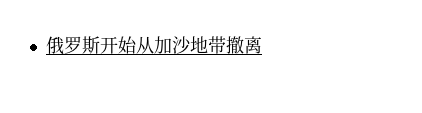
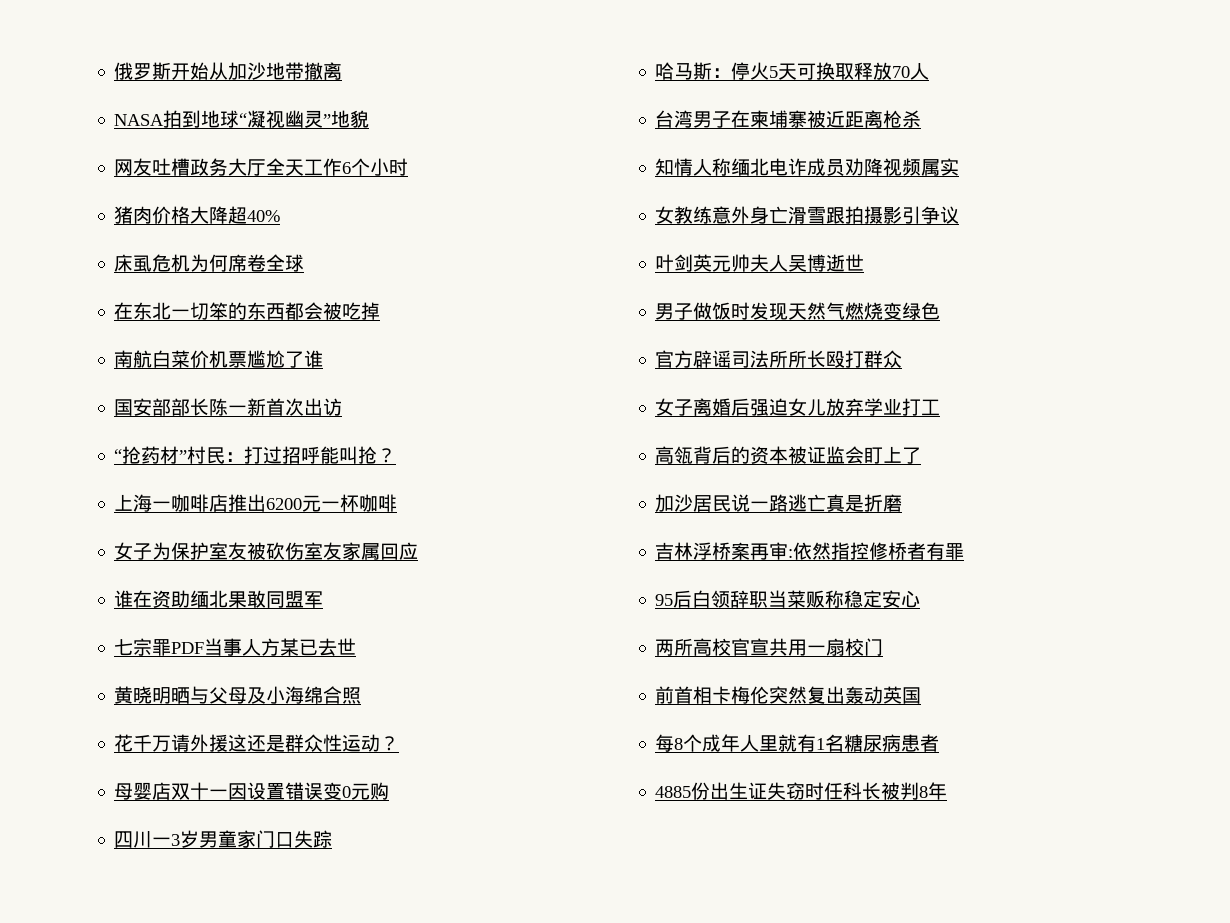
+ NASA拍到地球“凝视幽灵”地貌
+ 网友吐槽政务大厅全天工作6个小时
+ 猪肉价格大降超40%
+ 床虱危机为何席卷全球
+ 在东北一切笨的东西都会被吃掉
+ 南航白菜价机票尴尬了谁
+ 国安部部长陈一新首次出访
+ “抢药材”村民：打过招呼能叫抢？
+ 上海一咖啡店推出6200元一杯咖啡
+ 女子为保护室友被砍伤室友家属回应
+ 谁在资助缅北果敢同盟军
+ 七宗罪PDF当事人方某已去世
+ 黄晓明晒与父母及小海绵合照
+ 花千万请外援这还是群众性运动？
+ 母婴店双十一因设置错误变0元购
+ 四川一3岁男童家门口失踪
+ 哈马斯：停火5天可换取释放70人
+ 台湾男子在柬埔寨被近距离枪杀
+ 知情人称缅北电诈成员劝降视频属实
+ 女教练意外身亡滑雪跟拍摄影引争议
+ 叶剑英元帅夫人吴博逝世
+ 男子做饭时发现天然气燃烧变绿色
+ 官方辟谣司法所所长殴打群众
+ 女子离婚后强迫女儿放弃学业打工
+ 高瓴背后的资本被证监会盯上了
+ 加沙居民说一路逃亡真是折磨
+ 吉林浮桥案再审:依然指控修桥者有罪
+ 95后白领辞职当菜贩称稳定安心
+ 两所高校官宣共用一扇校门
+ 前首相卡梅伦突然复出轰动英国
+ 每8个成年人里就有1名糖尿病患者
+ 4885份出生证失窃时任科长被判8年

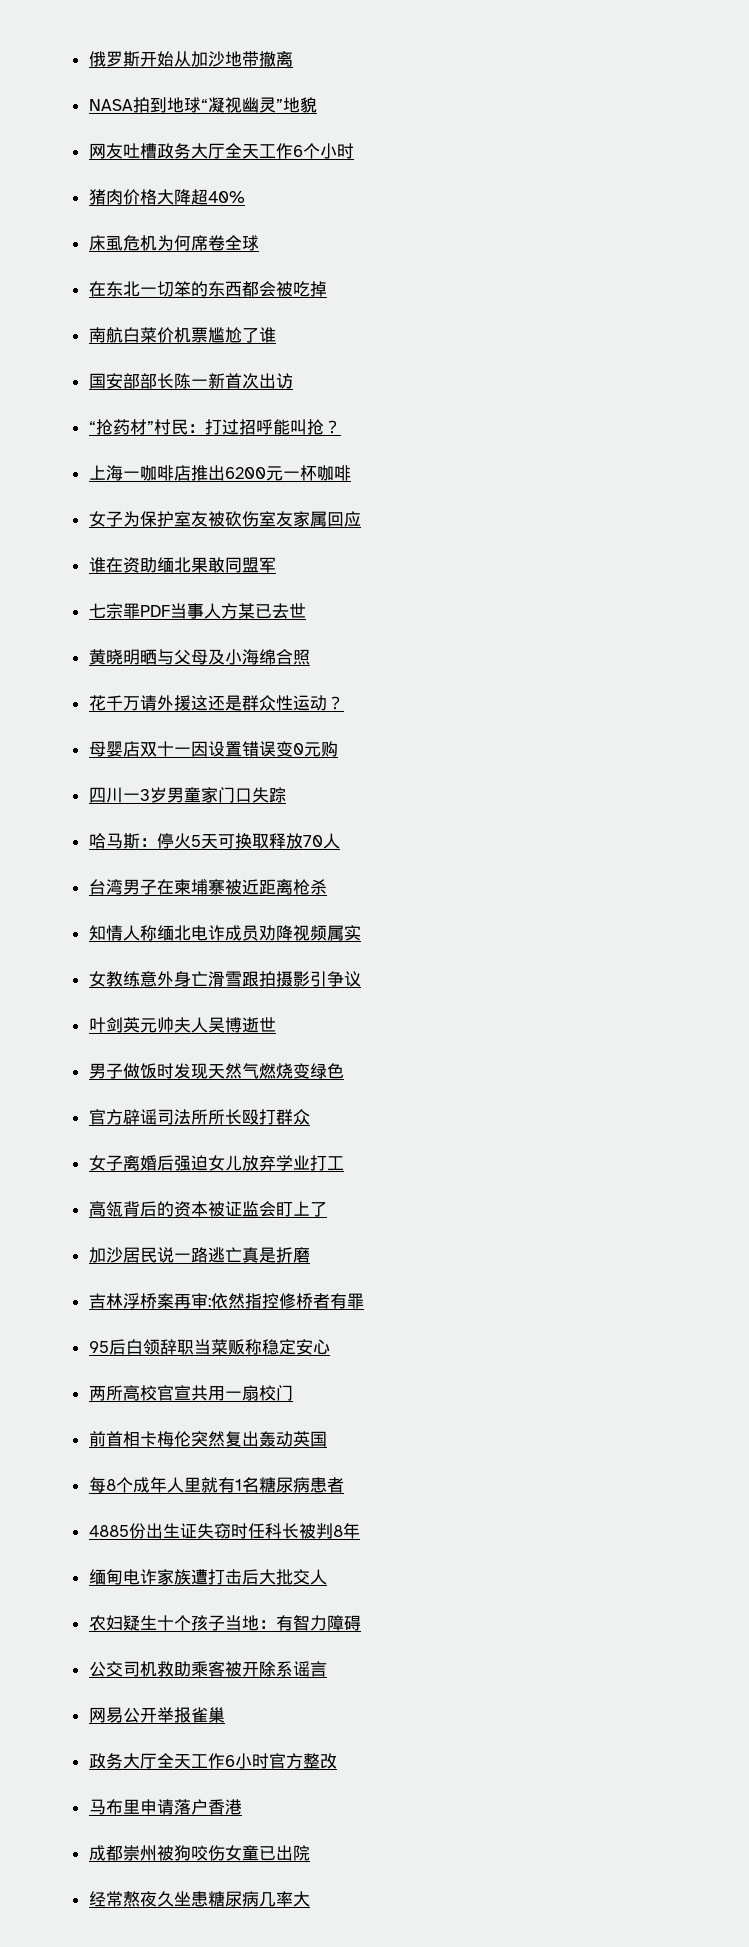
+ 缅甸电诈家族遭打击后大批交人
+ 农妇疑生十个孩子当地：有智力障碍
+ 公交司机救助乘客被开除系谣言
+ 网易公开举报雀巢
+ 政务大厅全天工作6小时官方整改
+ 马布里申请落户香港
+ 成都崇州被狗咬伤女童已出院
+ 经常熬夜久坐患糖尿病几率大

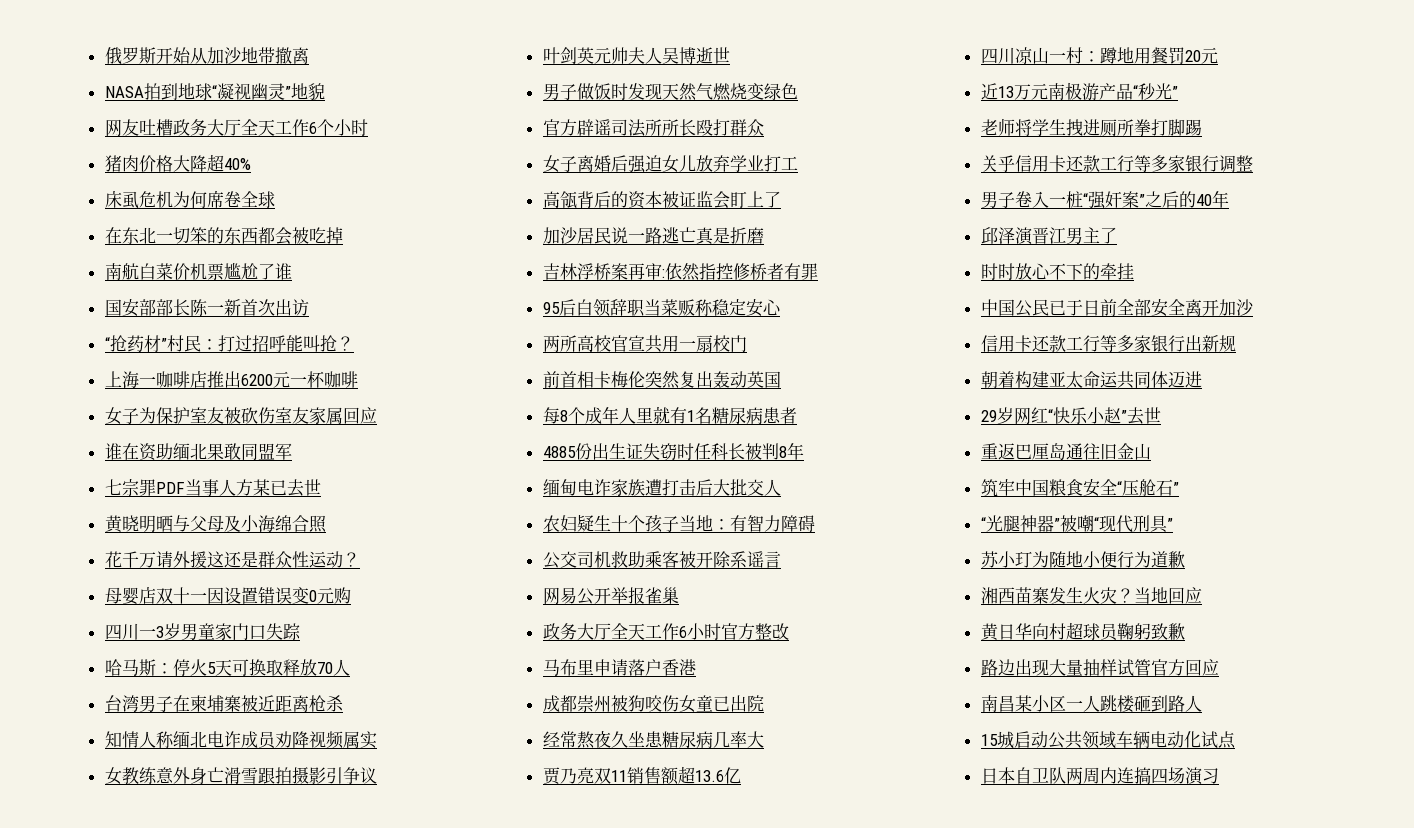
+ 贾乃亮双11销售额超13.6亿
+ 四川凉山一村：蹲地用餐罚20元
+ 近13万元南极游产品“秒光”
+ 老师将学生拽进厕所拳打脚踢
+ 关乎信用卡还款工行等多家银行调整
+ 男子卷入一桩“强奸案”之后的40年
+ 邱泽演晋江男主了
+ 时时放心不下的牵挂
+ 中国公民已于日前全部安全离开加沙
+ 信用卡还款工行等多家银行出新规
+ 朝着构建亚太命运共同体迈进
+ 29岁网红“快乐小赵”去世
+ 重返巴厘岛通往旧金山
+ 筑牢中国粮食安全“压舱石”
+ “光腿神器”被嘲“现代刑具”
+ 苏小玎为随地小便行为道歉
+ 湘西苗寨发生火灾？当地回应
+ 黄日华向村超球员鞠躬致歉
+ 路边出现大量抽样试管官方回应
+ 南昌某小区一人跳楼砸到路人
+ 15城启动公共领域车辆电动化试点
+ 日本自卫队两周内连搞四场演习

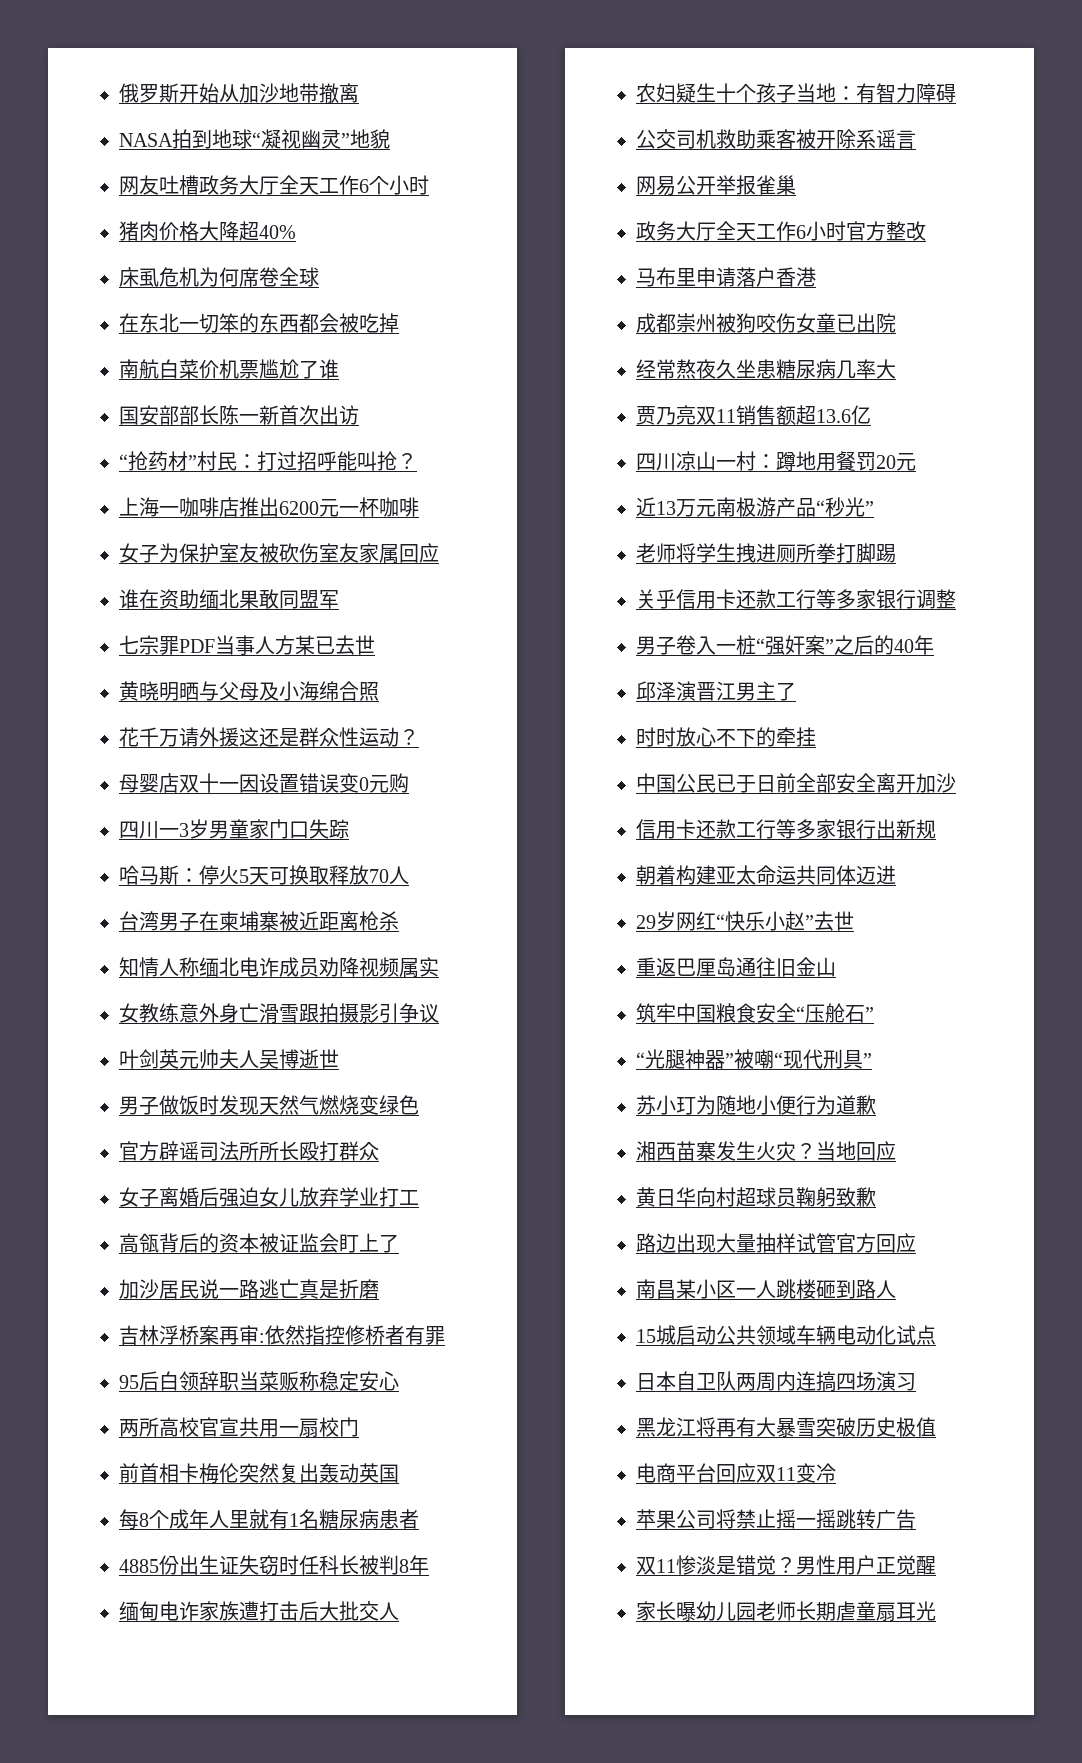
+ 黑龙江将再有大暴雪突破历史极值
+ 电商平台回应双11变冷
+ 苹果公司将禁止摇一摇跳转广告
+ 双11惨淡是错觉？男性用户正觉醒
+ 家长曝幼儿园老师长期虐童扇耳光

